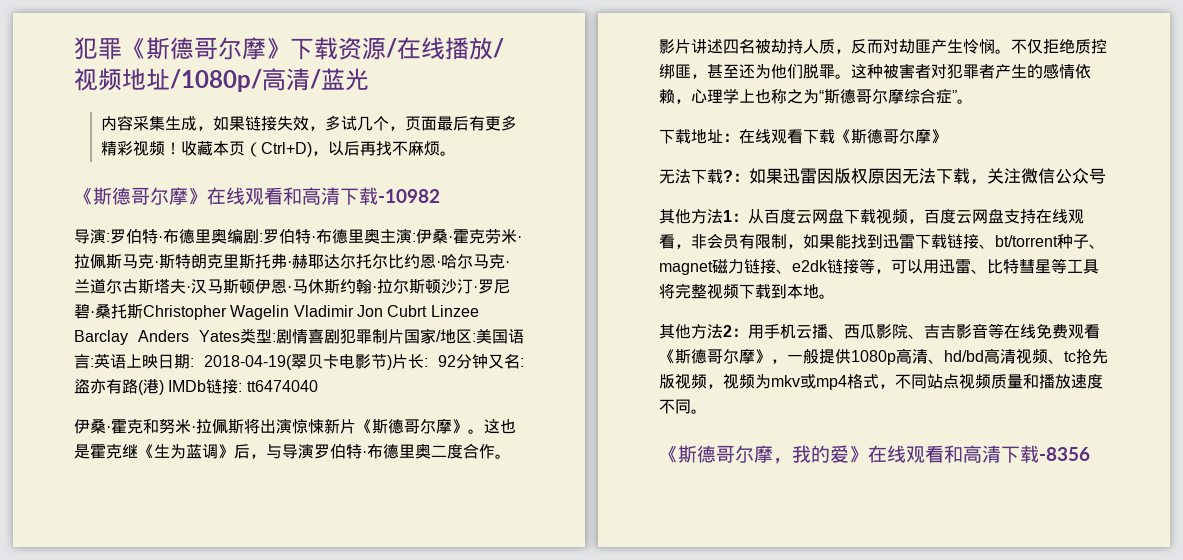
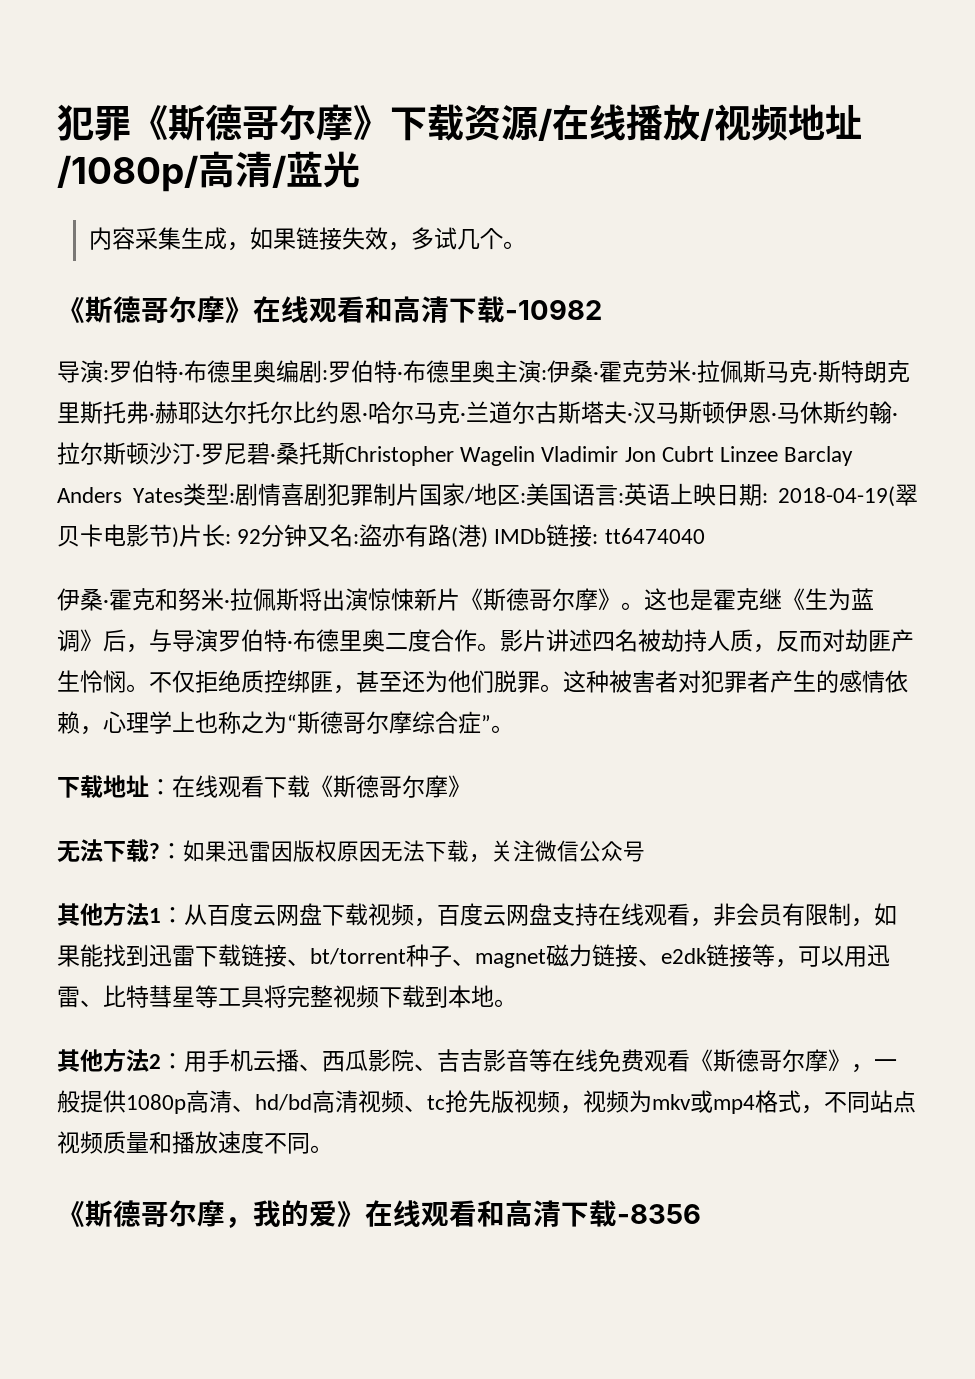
- 内容采集生成，如果链接失效，多试几个，页面最后有更多精彩视频！收藏本页（Ctrl+D)，以后再找不麻烦。
+ 内容采集生成，如果链接失效，多试几个。

